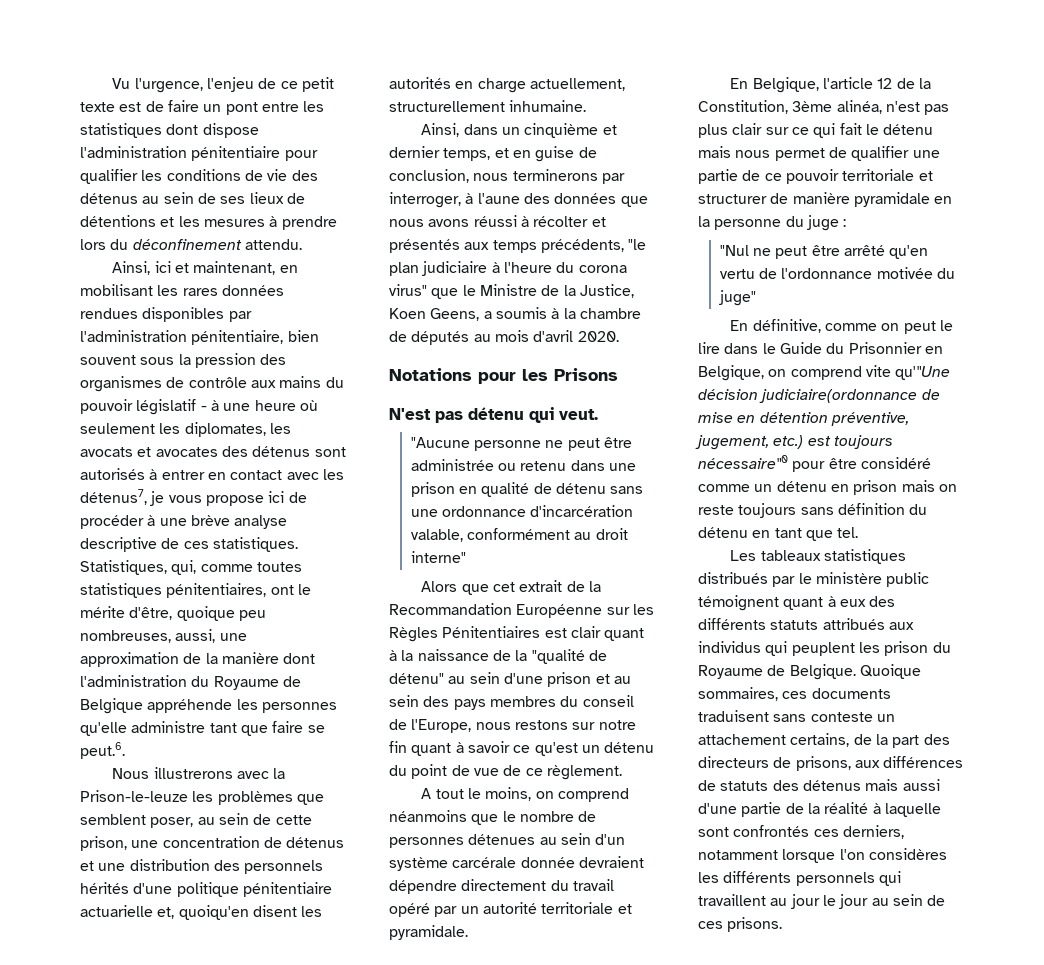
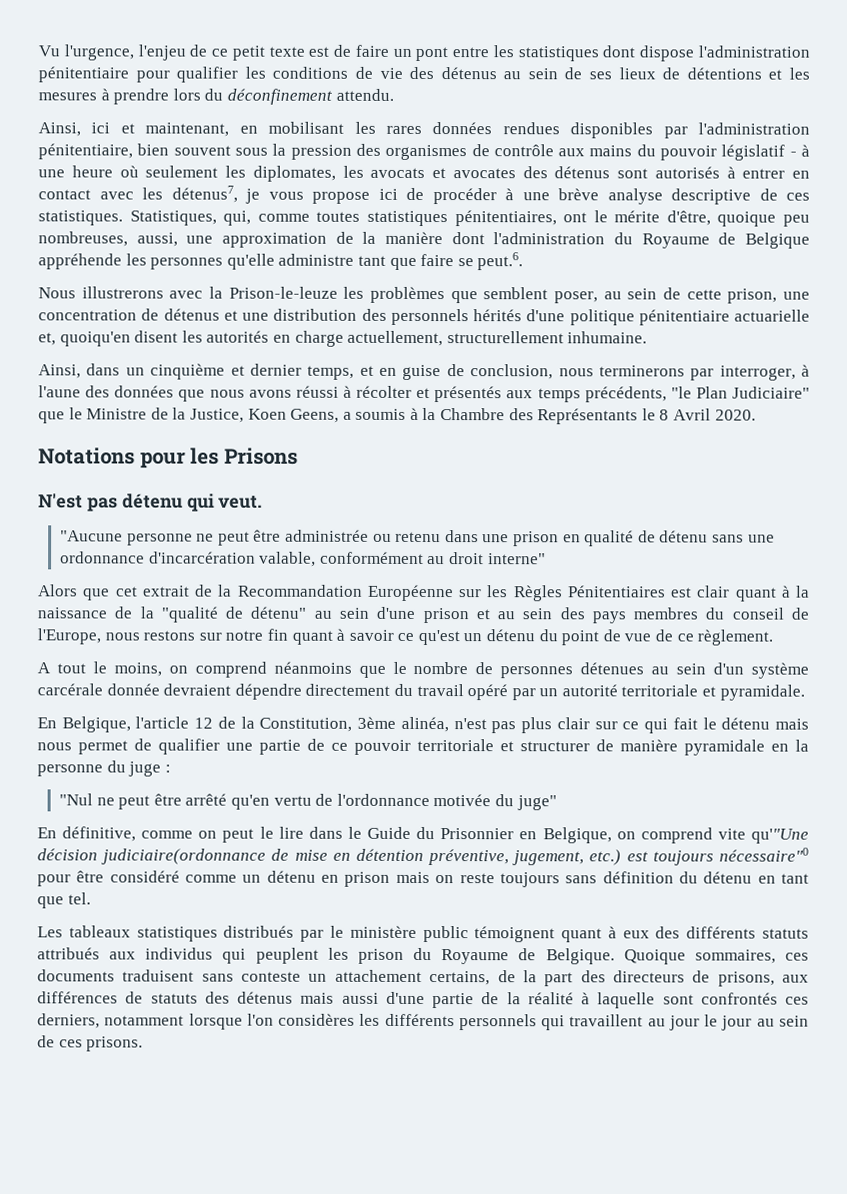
- Ainsi, dans un cinquième et dernier temps, et en guise de conclusion, nous terminerons par interroger, à l'aune des données que nous avons réussi à récolter et présentés aux temps précédents, "le plan judiciaire à l'heure du corona virus" que le Ministre de la Justice, Koen Geens, a soumis à la chambre de députés au mois d'avril 2020.
+ Ainsi, dans un cinquième et dernier temps, et en guise de conclusion, nous terminerons par interroger, à l'aune des données que nous avons réussi à récolter et présentés aux temps précédents, "le Plan Judiciaire" que le Ministre de la Justice, Koen Geens, a soumis à la Chambre des Représentants le 8 Avril 2020.

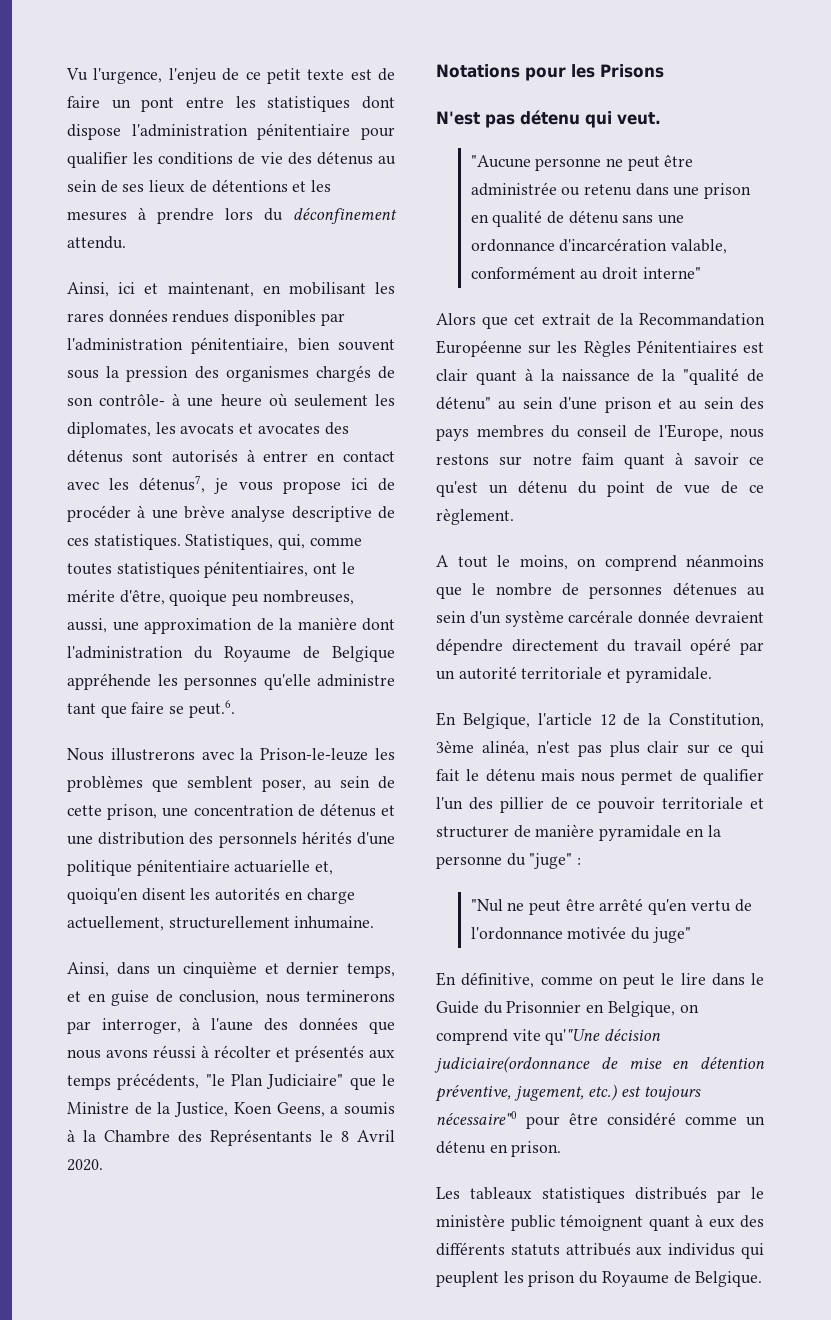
- Ainsi, ici et maintenant, en mobilisant les rares données rendues disponibles par l'administration pénitentiaire, bien souvent sous la pression des organismes de contrôle aux mains du pouvoir législatif - à une heure où seulement les diplomates, les avocats et avocates des détenus sont autorisés à entrer en contact avec les détenus7, je vous propose ici de procéder à une brève analyse descriptive de ces statistiques.
+ Ainsi, ici et maintenant, en mobilisant les rares données rendues disponibles par l'administration pénitentiaire, bien souvent sous la pression des organismes chargés de son contrôle- à une heure où seulement les diplomates, les avocats et avocates des détenus sont autorisés à entrer en contact avec les détenus7, je vous propose ici de procéder à une brève analyse descriptive de ces statistiques.
- Alors que cet extrait de la Recommandation Européenne sur les Règles Pénitentiaires est clair quant à la naissance de la "qualité de détenu" au sein d'une prison et au sein des pays membres du conseil de l'Europe, nous restons sur notre fin quant à savoir ce qu'est un détenu du point de vue de ce règlement.
+ Alors que cet extrait de la Recommandation Européenne sur les Règles Pénitentiaires est clair quant à la naissance de la "qualité de détenu" au sein d'une prison et au sein des pays membres du conseil de l'Europe, nous restons sur notre faim quant à savoir ce qu'est un détenu du point de vue de ce règlement.
- En Belgique, l'article 12 de la Constitution, 3ème alinéa, n'est pas plus clair sur ce qui fait le détenu mais nous permet de qualifier une partie de ce pouvoir territoriale et structurer de manière pyramidale en la personne du juge :
+ En Belgique, l'article 12 de la Constitution, 3ème alinéa, n'est pas plus clair sur ce qui fait le détenu mais nous permet de qualifier l'un des pillier de ce pouvoir territoriale et structurer de manière pyramidale en la personne du "juge" :
- En définitive, comme on peut le lire dans le Guide du Prisonnier en Belgique, on comprend vite qu'"Une décision judiciaire(ordonnance de mise en détention préventive, jugement, etc.) est toujours nécessaire"0 pour être considéré comme un détenu en prison mais on reste toujours sans définition du détenu en tant que tel.
+ En définitive, comme on peut le lire dans le Guide du Prisonnier en Belgique, on comprend vite qu'"Une décision judiciaire(ordonnance de mise en détention préventive, jugement, etc.) est toujours nécessaire"0 pour être considéré comme un détenu en prison.
- Quoique sommaires, ces documents traduisent sans conteste un attachement certains, de la part des directeurs de prisons, aux différences de statuts des détenus mais aussi d'une partie de la réalité à laquelle sont confrontés ces derniers, notamment lorsque l'on considères les différents personnels qui travaillent au jour le jour au sein de ces prisons.

